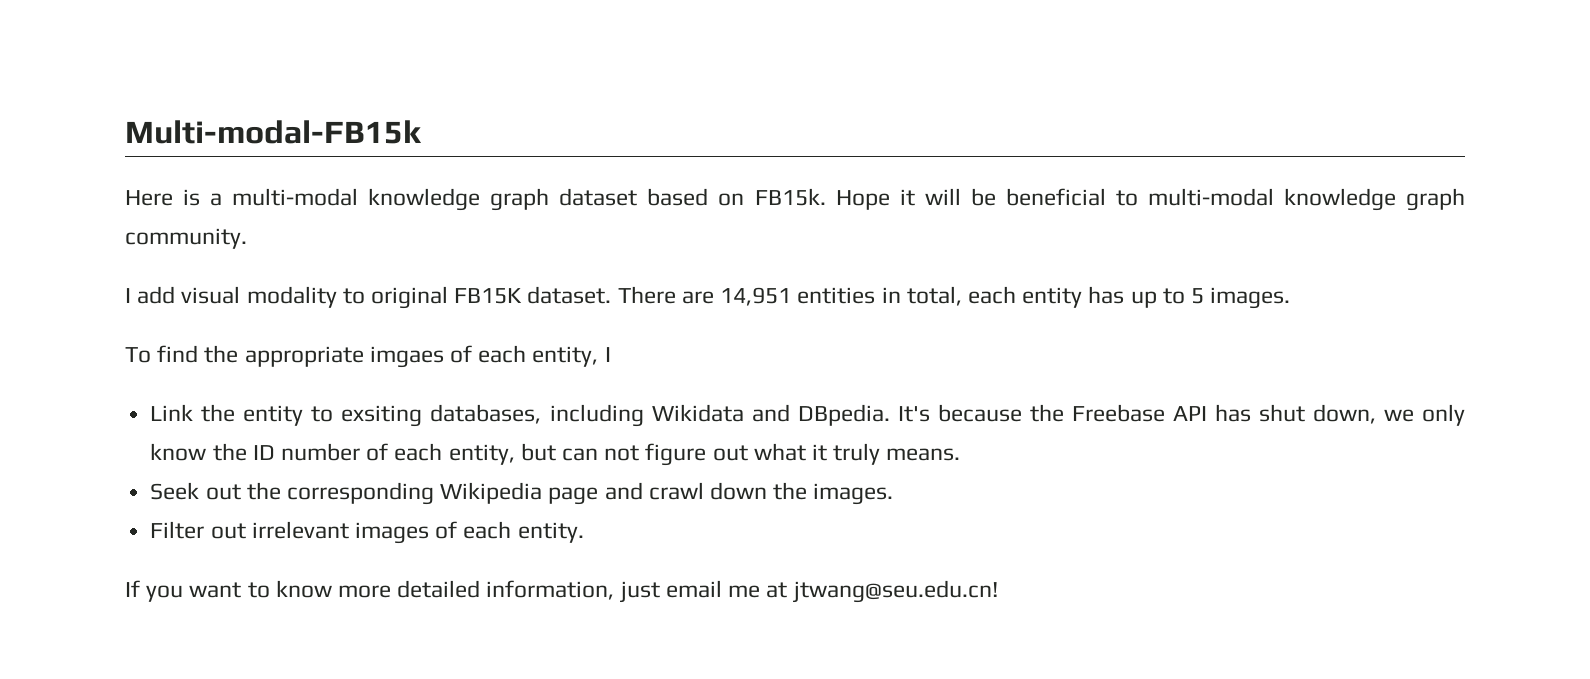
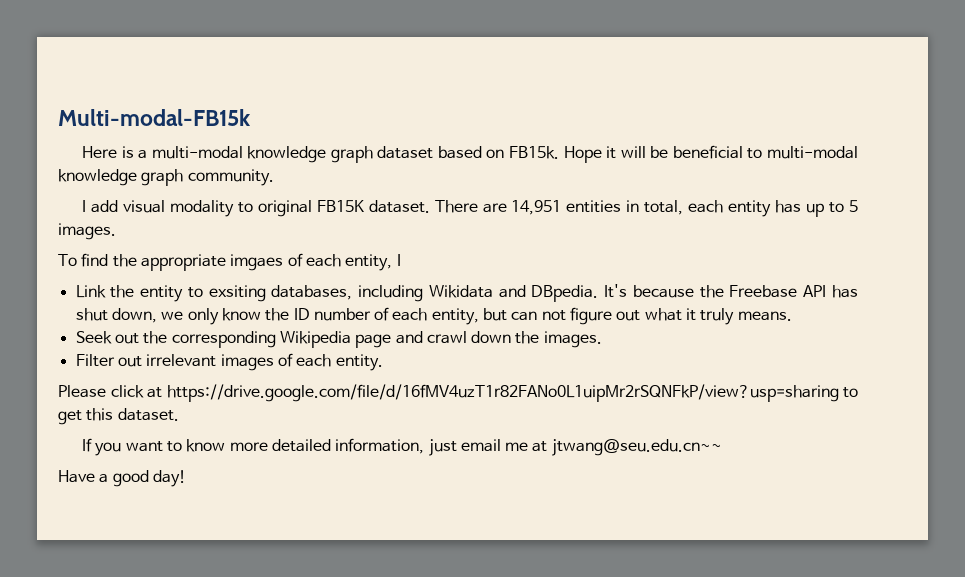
+ Please click at https://drive.google.com/file/d/16fMV4uzT1r82FANo0L1uipMr2rSQNFkP/view?usp=sharing to get this dataset.
- If you want to know more detailed information, just email me at jtwang@seu.edu.cn!
+ If you want to know more detailed information, just email me at jtwang@seu.edu.cn~~
+ Have a good day!

